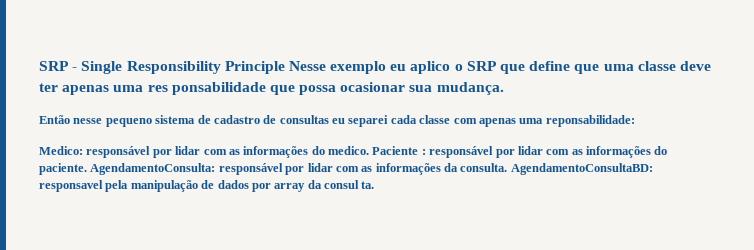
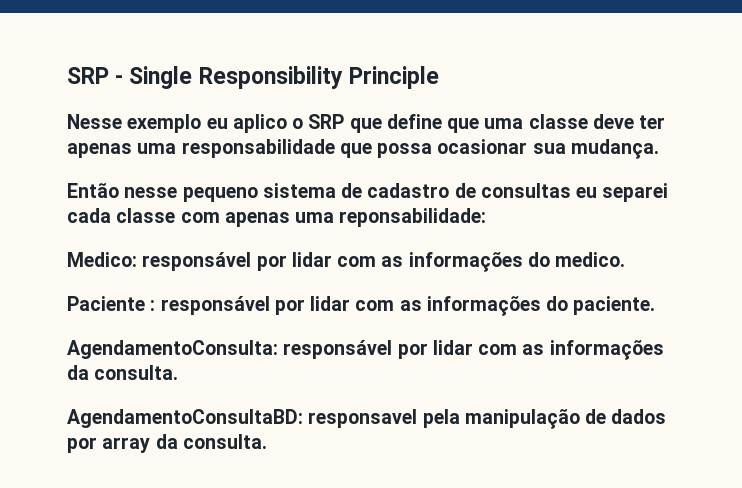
- SRP - Single Responsibility Principle Nesse exemplo eu aplico o SRP que define que uma classe deve ter apenas uma res ponsabilidade que possa ocasionar sua mudança.
+ SRP - Single Responsibility Principle
+ Nesse exemplo eu aplico o SRP que define que uma classe deve ter apenas uma responsabilidade que possa ocasionar sua mudança.
- Medico: responsável por lidar com as informações do medico. Paciente : responsável por lidar com as informações do paciente. AgendamentoConsulta: responsável por lidar com as informações da consulta. AgendamentoConsultaBD: responsavel pela manipulação de dados por array da consul ta.
+ Medico: responsável por lidar com as informações do medico.
+ Paciente : responsável por lidar com as informações do paciente.
+ AgendamentoConsulta: responsável por lidar com as informações da consulta.
+ AgendamentoConsultaBD: responsavel pela manipulação de dados por array da consulta.

